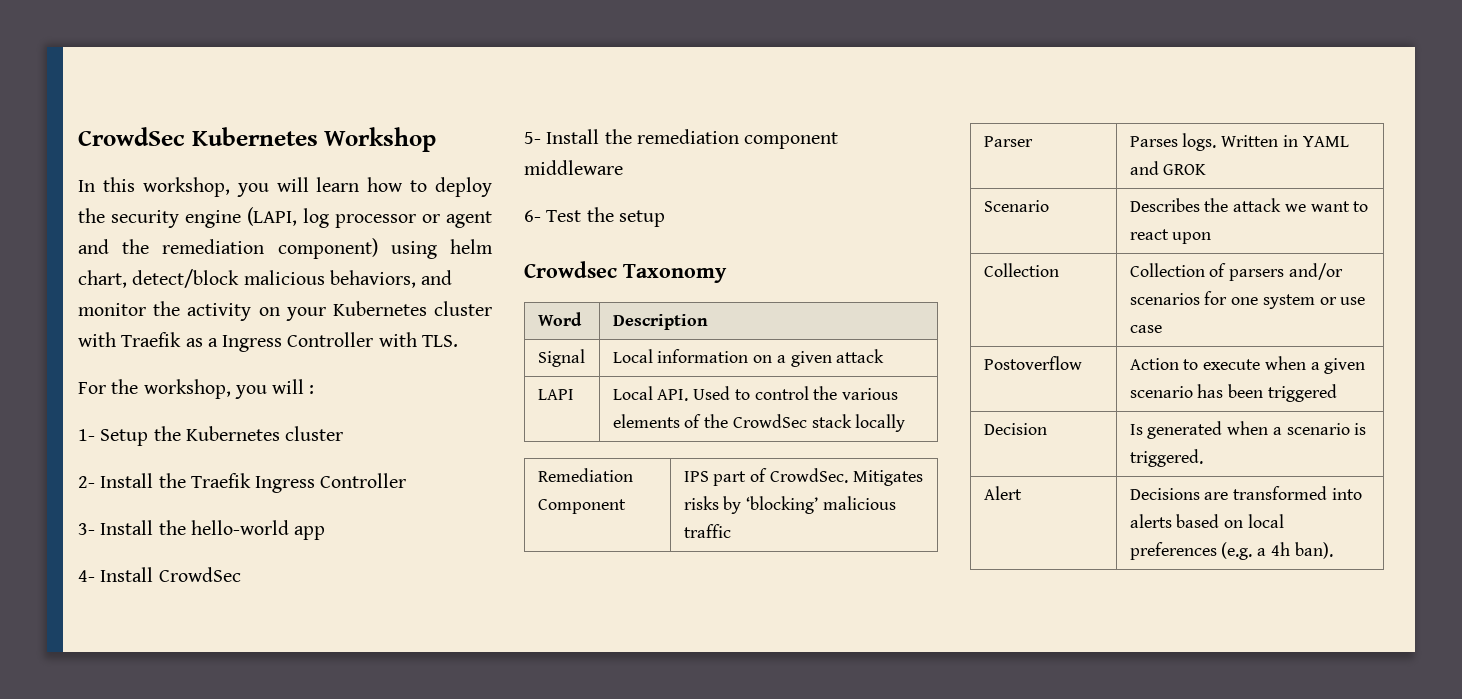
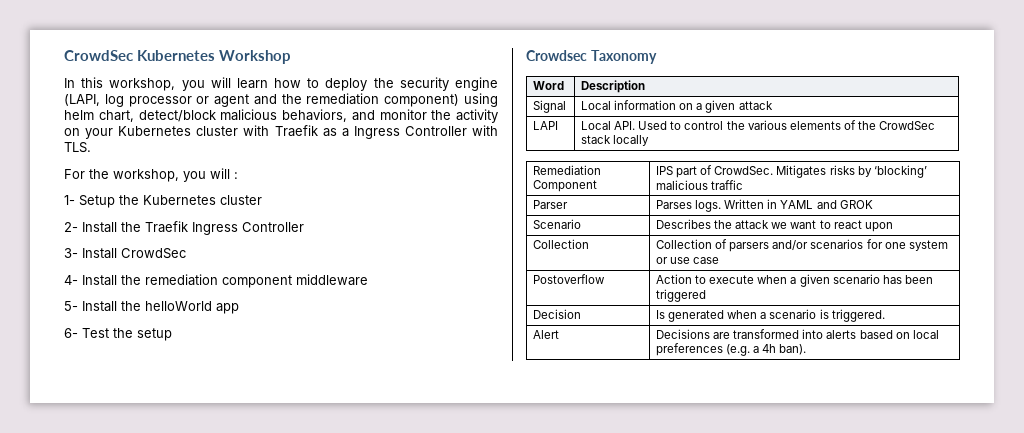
- 3- Install the hello-world app
+ 3- Install CrowdSec
- 4- Install CrowdSec
- 5- Install the remediation component middleware
+ 4- Install the remediation component middleware
+ 5- Install the helloWorld app

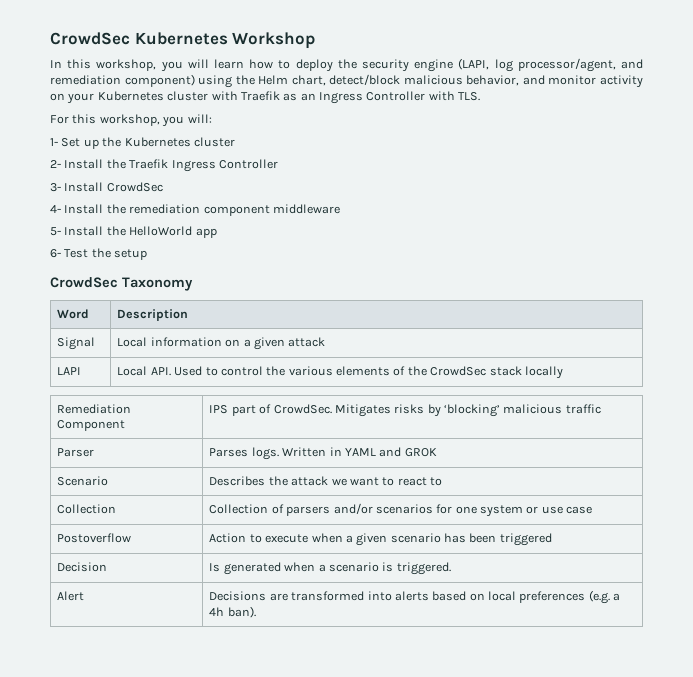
- In this workshop, you will learn how to deploy the security engine (LAPI, log processor or agent and the remediation component) using helm chart, detect/block malicious behaviors, and monitor the activity on your Kubernetes cluster with Traefik as a Ingress Controller with TLS.
+ In this workshop, you will learn how to deploy the security engine (LAPI, log processor/agent, and remediation component) using the Helm chart, detect/block malicious behavior, and monitor activity on your Kubernetes cluster with Traefik as an Ingress Controller with TLS.
- For the workshop, you will :
+ For this workshop, you will:
- 1- Setup the Kubernetes cluster
+ 1- Set up the Kubernetes cluster
- 5- Install the helloWorld app
+ 5- Install the HelloWorld app
- Crowdsec Taxonomy
+ CrowdSec Taxonomy
- Scenario | Describes the attack we want to react upon
+ Scenario | Describes the attack we want to react to

